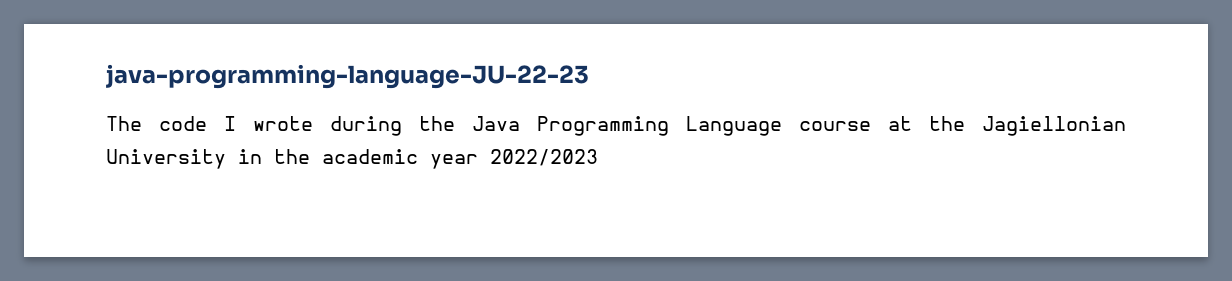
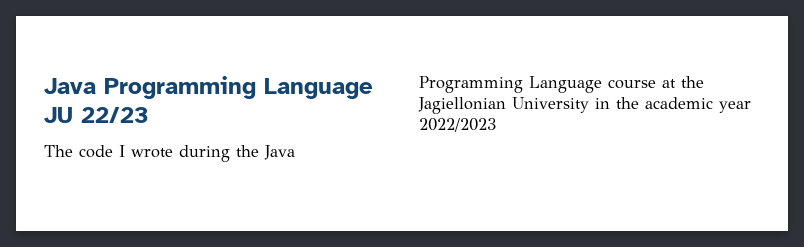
- java-programming-language-JU-22-23
+ Java Programming Language JU 22/23

